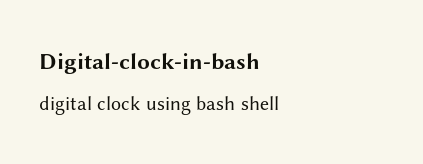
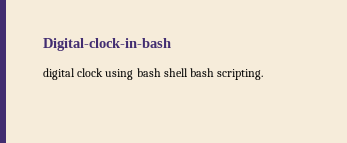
- digital clock using bash shell
+ digital clock using bash shell bash scripting.

